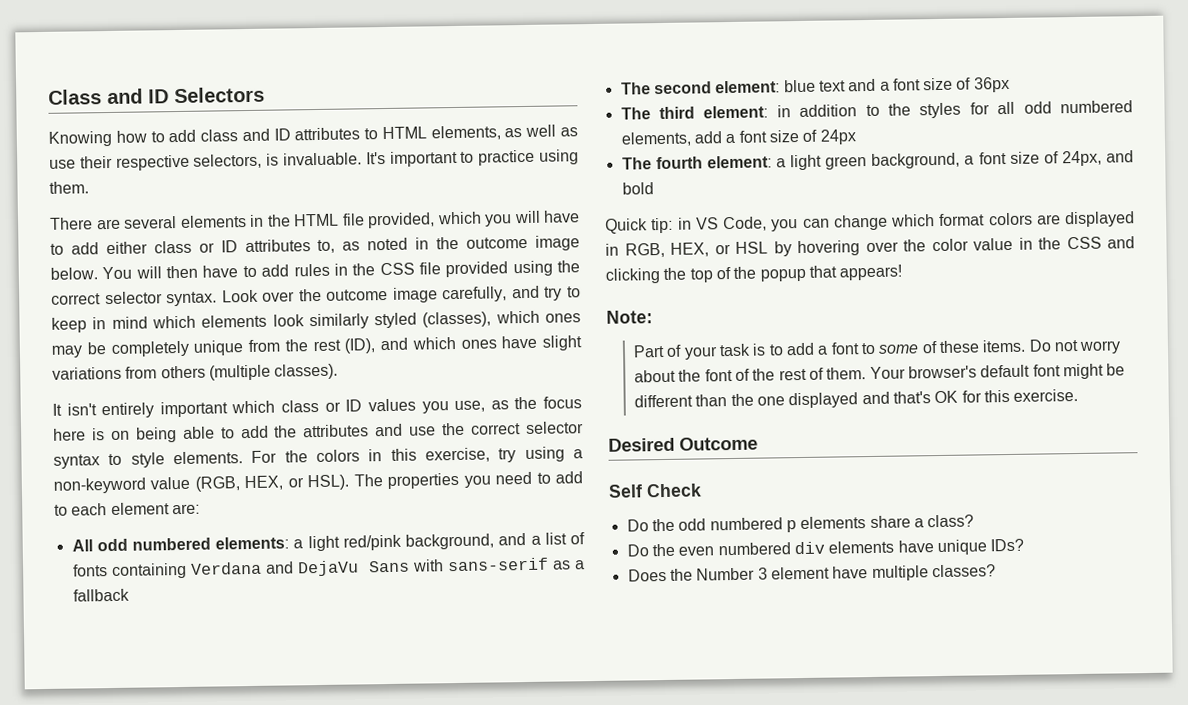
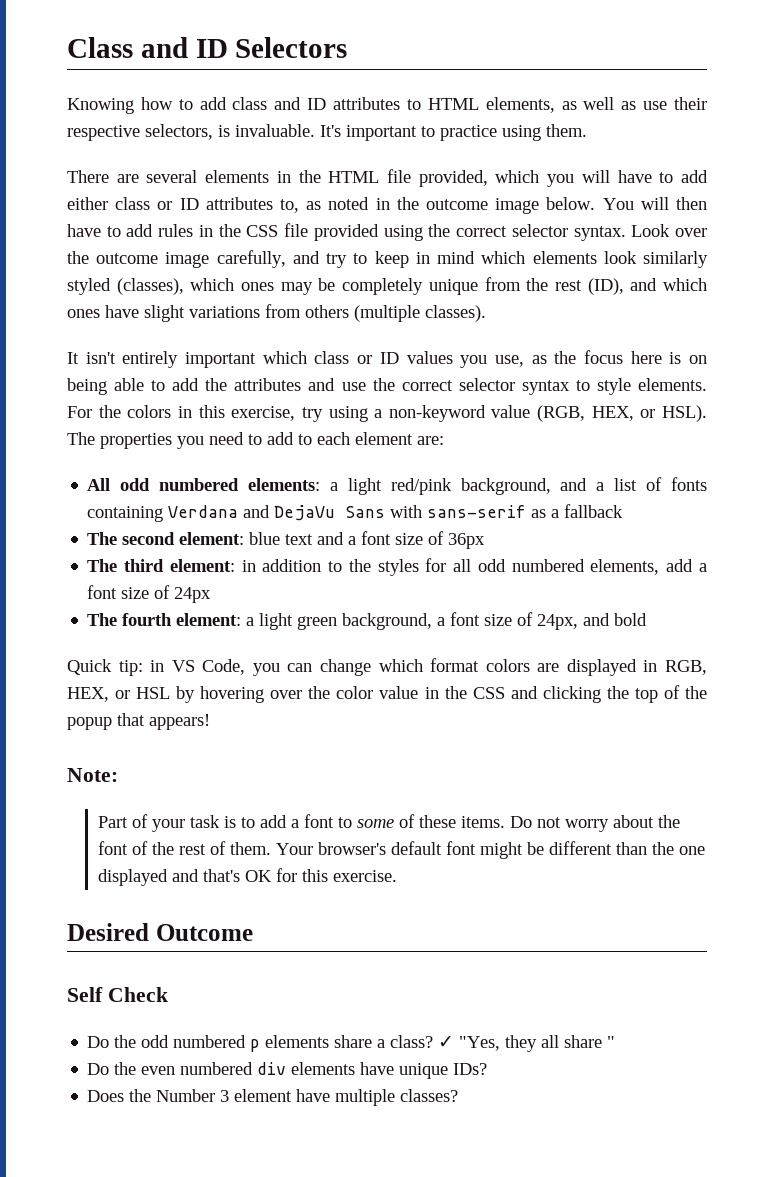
+ ✓ "Yes, they all share "

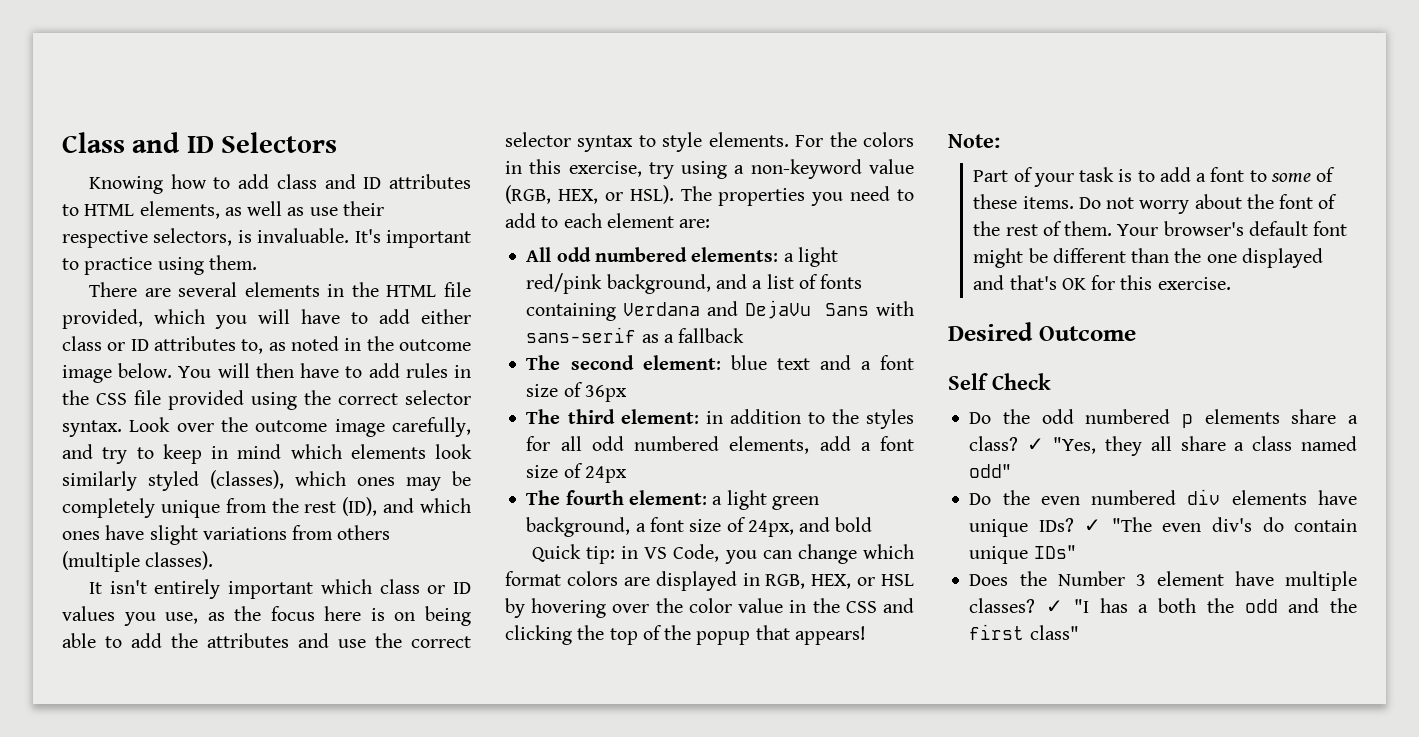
- ✓ "Yes, they all share "
+ ✓ "Yes, they all share a class named odd"
+ ✓ "The even div's do contain unique IDs"
+ ✓ "I has a both the odd and the first class"

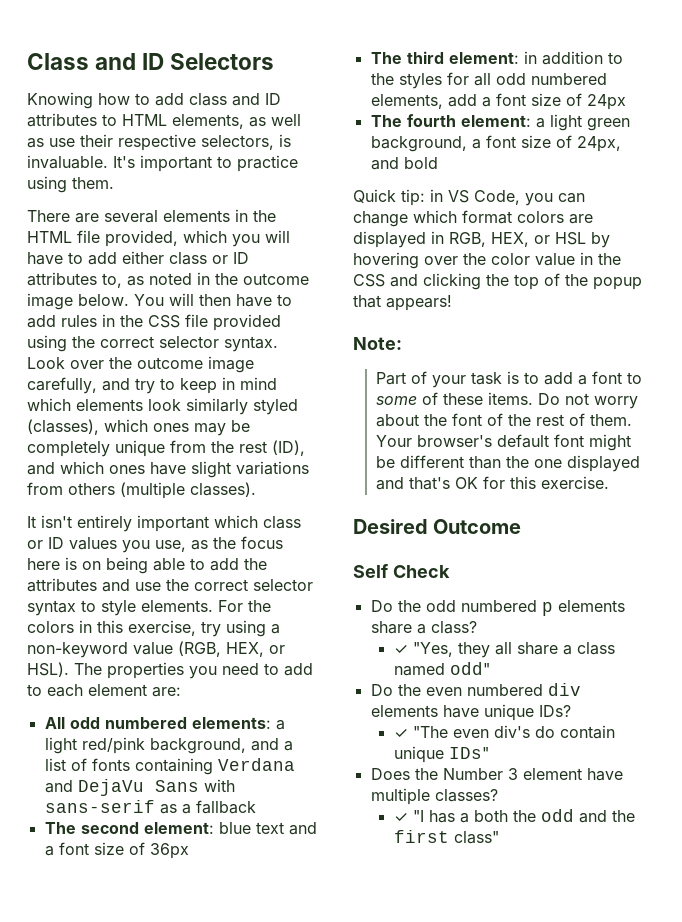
- Do the odd numbered p elements share a class? ✓ "Yes, they all share a class named odd"
+ Do the odd numbered p elements share a class?
+ ✓ "Yes, they all share a class named odd"
- Do the even numbered div elements have unique IDs? ✓ "The even div's do contain unique IDs"
+ Do the even numbered div elements have unique IDs?
+ ✓ "The even div's do contain unique IDs"
- Does the Number 3 element have multiple classes? ✓ "I has a both the odd and the first class"
+ Does the Number 3 element have multiple classes?
+ ✓ "I has a both the odd and the first class"

